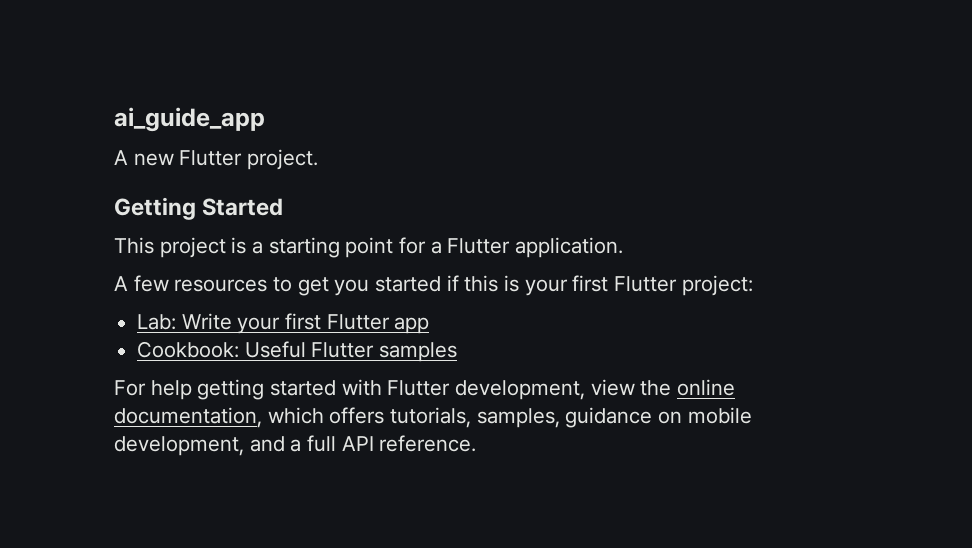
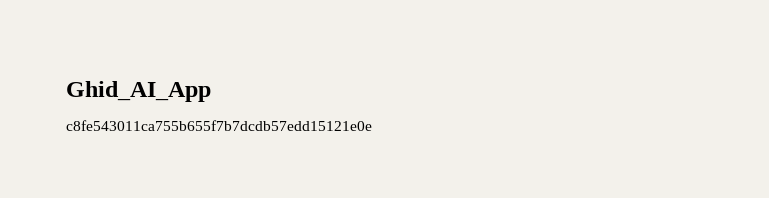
- ai_guide_app
- A new Flutter project.
- Getting Started
- This project is a starting point for a Flutter application.
- A few resources to get you started if this is your first Flutter project:
- Lab: Write your first Flutter app
- Cookbook: Useful Flutter samples
- For help getting started with Flutter development, view the online documentation, which offers tutorials, samples, guidance on mobile development, and a full API reference.
+ Ghid_AI_App
+ c8fe543011ca755b655f7b7dcdb57edd15121e0e

